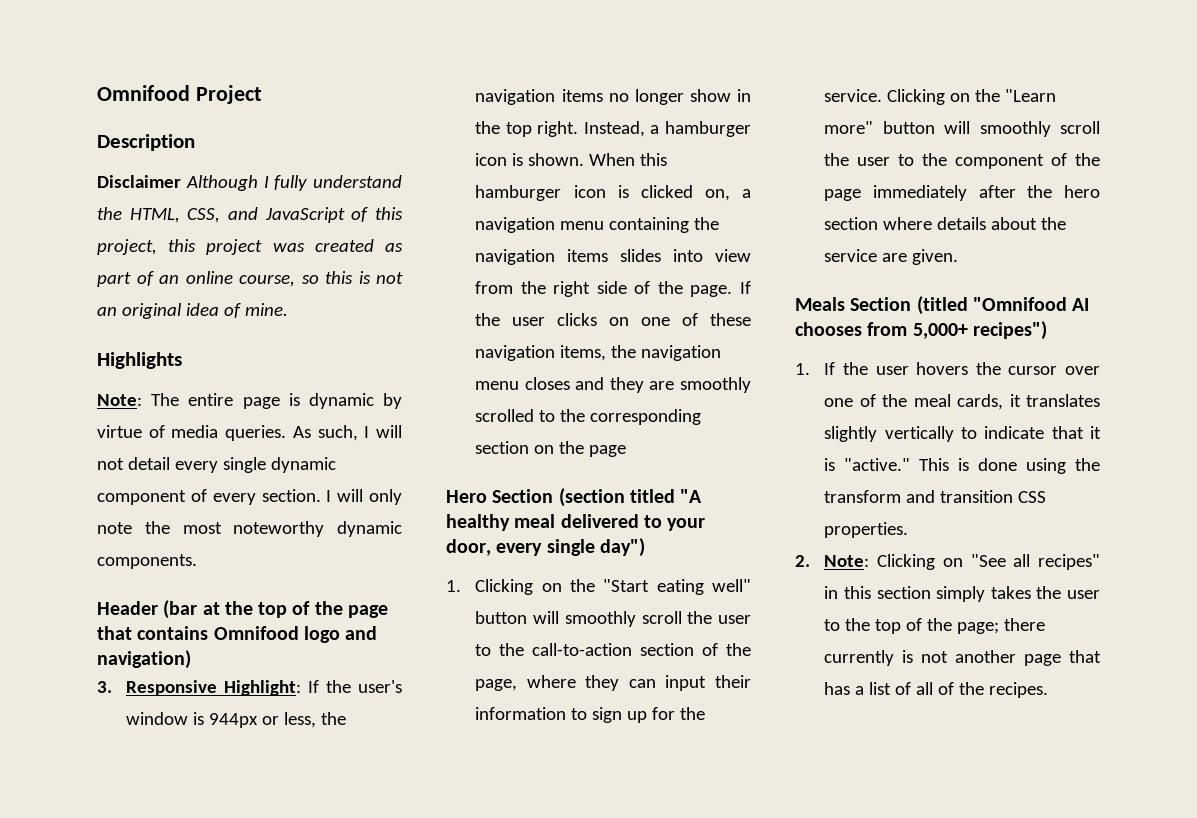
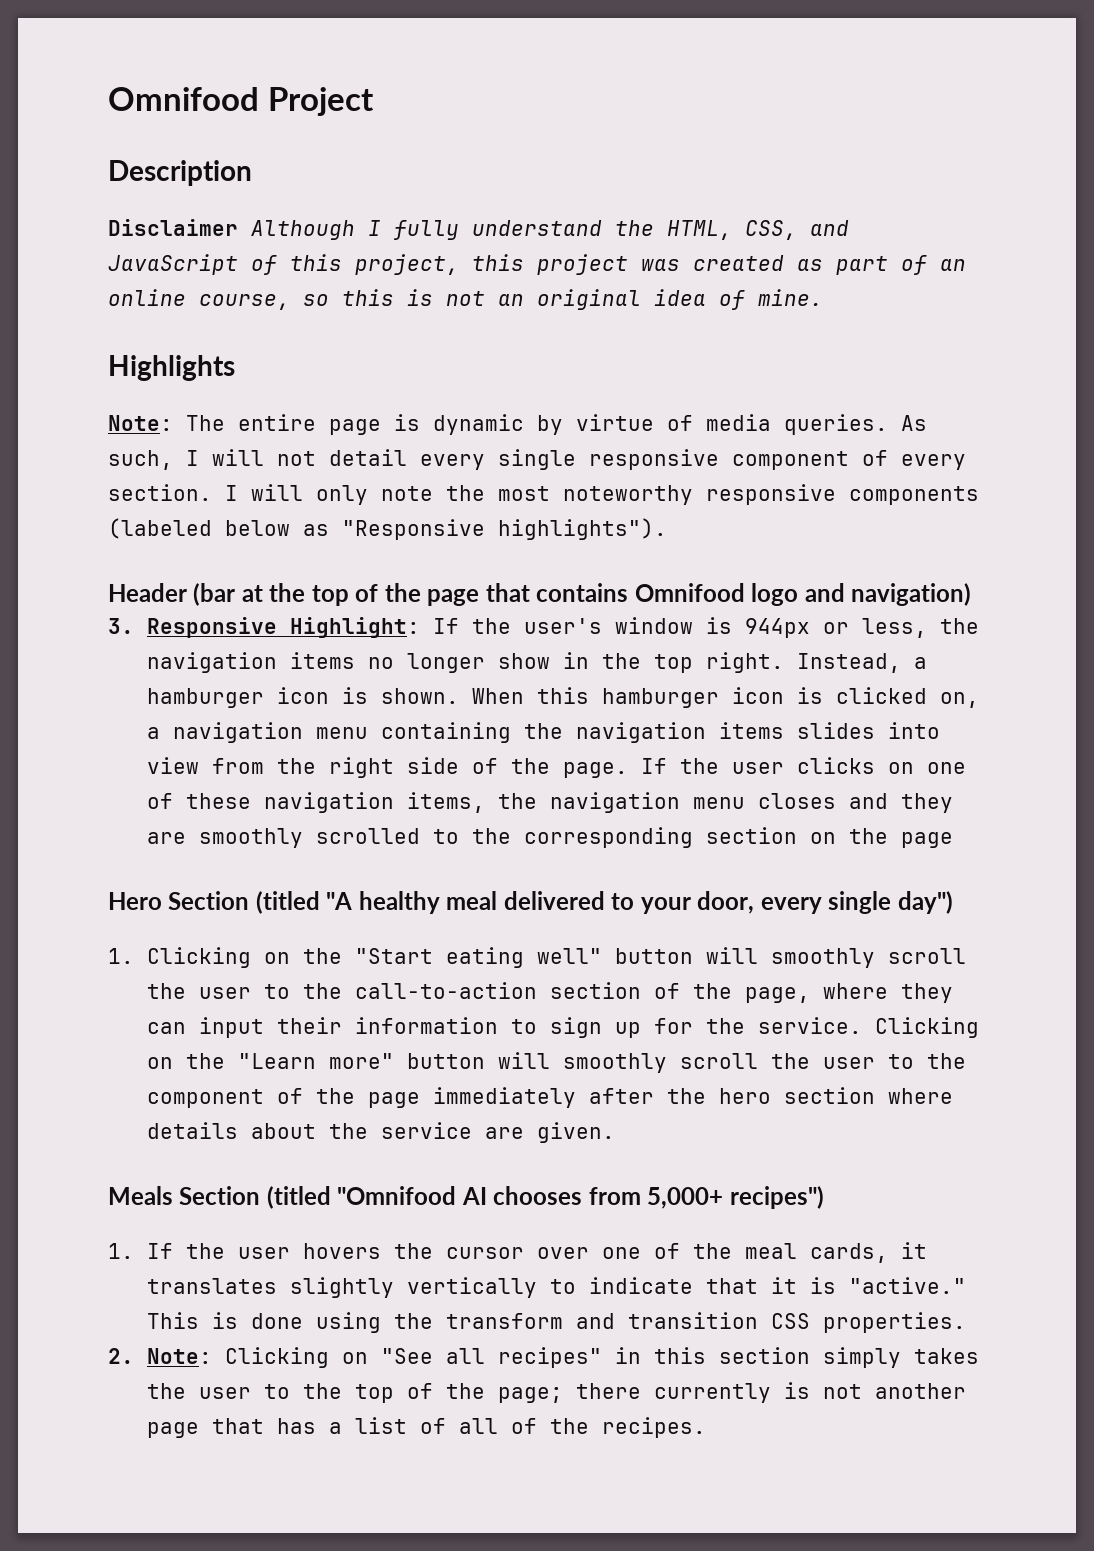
- As such, I will not detail every single dynamic component of every section.
+ As such, I will not detail every single responsive component of every section.
- I will only note the most noteworthy dynamic components.
+ I will only note the most noteworthy responsive components (labeled below as "Responsive highlights").
- Hero Section (section titled "A healthy meal delivered to your door, every single day")
+ Hero Section (titled "A healthy meal delivered to your door, every single day")

